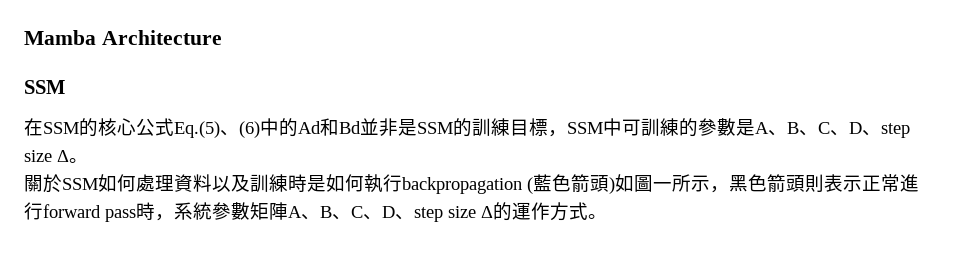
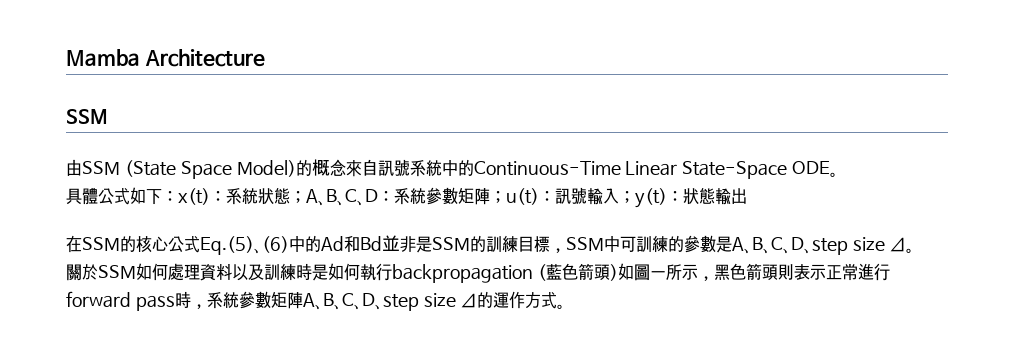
+ 由SSM (State Space Model)的概念來自訊號系統中的Continuous-Time Linear State-Space ODE。
+ 具體公式如下：x(t)：系統狀態；A、B、C、D：系統參數矩陣；u(t)：訊號輸入；y(t)：狀態輸出

